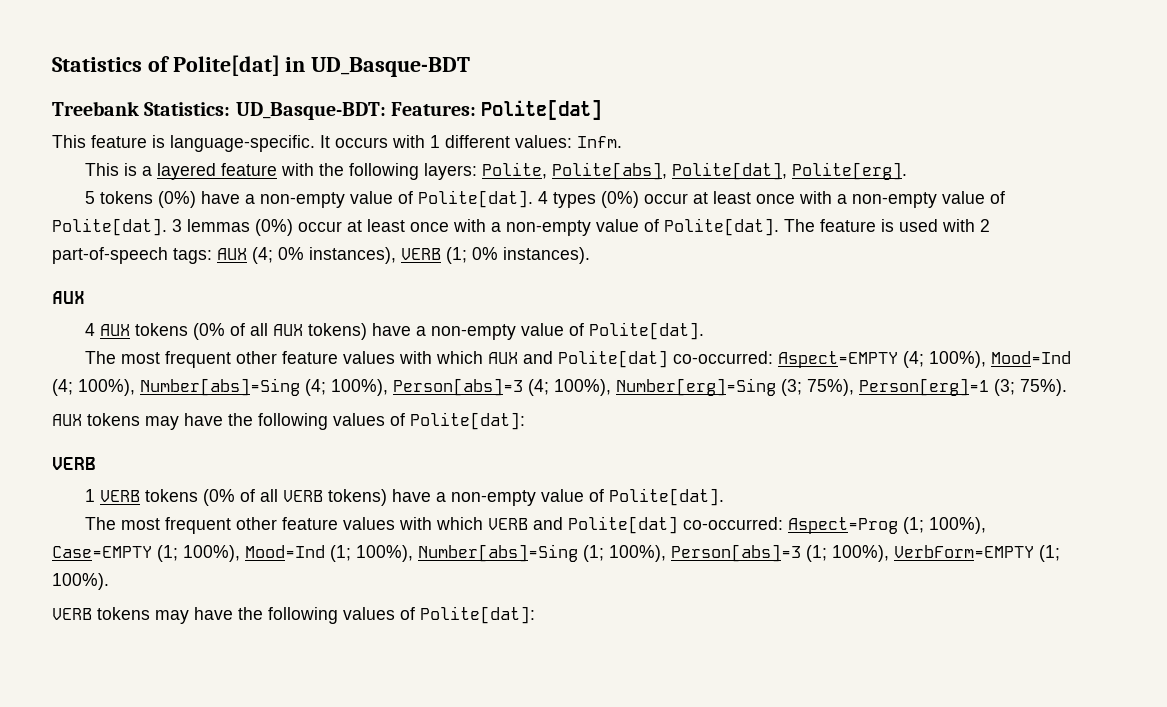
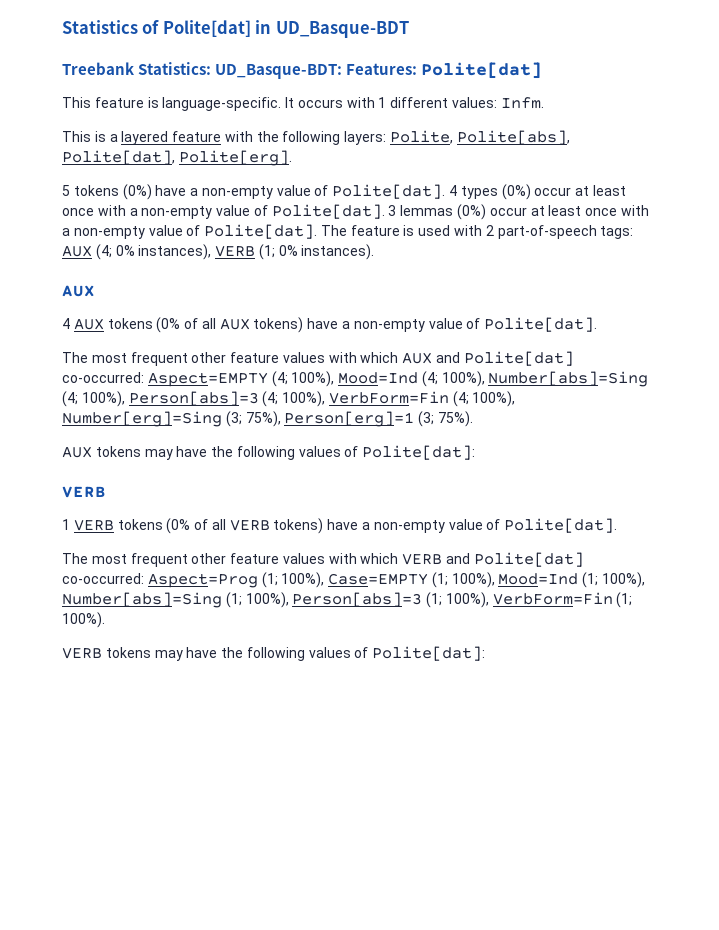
- The most frequent other feature values with which AUX and Polite[dat] co-occurred: Aspect=EMPTY (4; 100%), Mood=Ind (4; 100%), Number[abs]=Sing (4; 100%), Person[abs]=3 (4; 100%), Number[erg]=Sing (3; 75%), Person[erg]=1 (3; 75%).
+ The most frequent other feature values with which AUX and Polite[dat] co-occurred: Aspect=EMPTY (4; 100%), Mood=Ind (4; 100%), Number[abs]=Sing (4; 100%), Person[abs]=3 (4; 100%), VerbForm=Fin (4; 100%), Number[erg]=Sing (3; 75%), Person[erg]=1 (3; 75%).
- The most frequent other feature values with which VERB and Polite[dat] co-occurred: Aspect=Prog (1; 100%), Case=EMPTY (1; 100%), Mood=Ind (1; 100%), Number[abs]=Sing (1; 100%), Person[abs]=3 (1; 100%), VerbForm=EMPTY (1; 100%).
+ The most frequent other feature values with which VERB and Polite[dat] co-occurred: Aspect=Prog (1; 100%), Case=EMPTY (1; 100%), Mood=Ind (1; 100%), Number[abs]=Sing (1; 100%), Person[abs]=3 (1; 100%), VerbForm=Fin (1; 100%).

